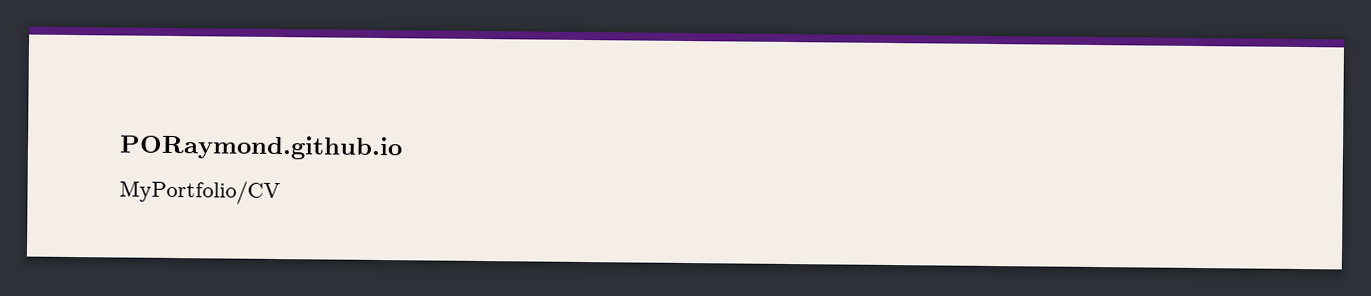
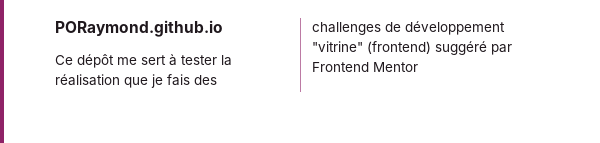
- MyPortfolio/CV
+ Ce dépôt me sert à tester la réalisation que je fais des challenges de développement "vitrine" (frontend) suggéré par Frontend Mentor

